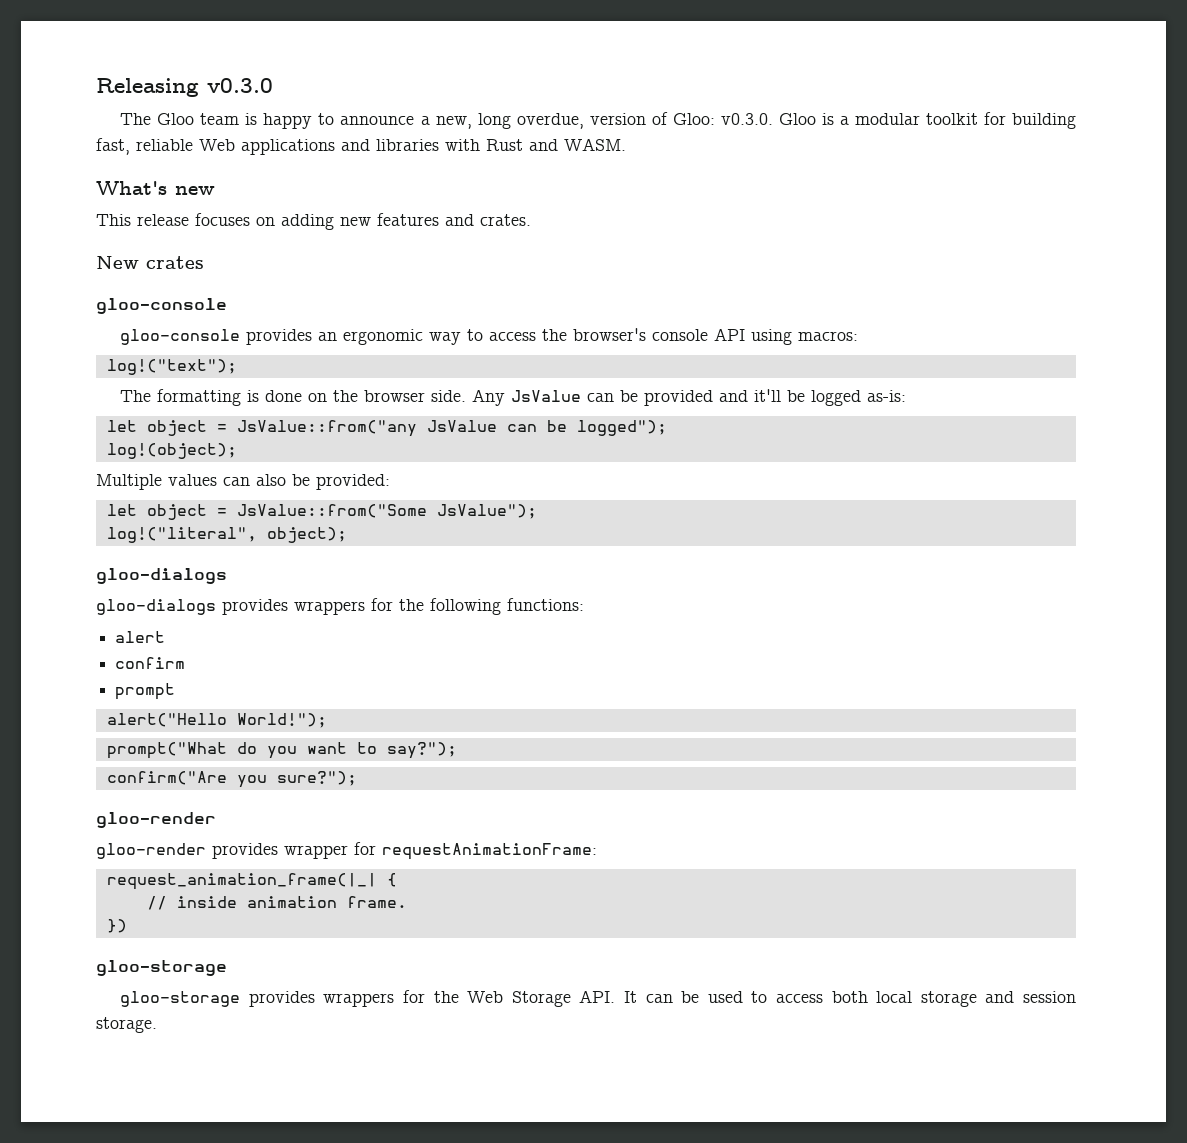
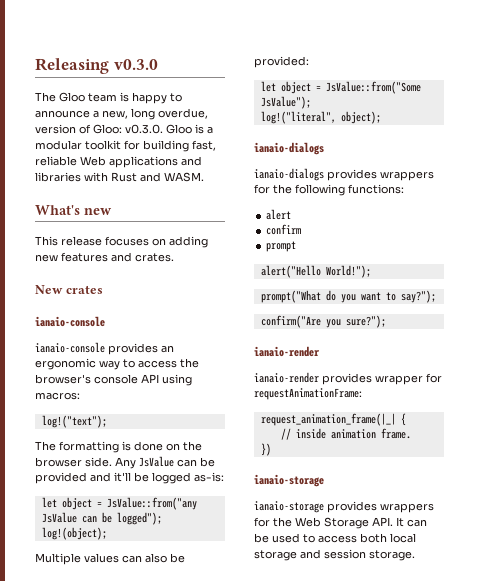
  New crates
- gloo-console
- gloo-console provides an ergonomic way to access the browser's console API using macros:
+ ianaio-console
+ ianaio-console provides an ergonomic way to access the browser's console API using macros:
  log!("literal", object);
- gloo-dialogs
- gloo-dialogs provides wrappers for the following functions:
+ ianaio-dialogs
+ ianaio-dialogs provides wrappers for the following functions:
  confirm("Are you sure?");
- gloo-render
- gloo-render provides wrapper for requestAnimationFrame:
+ ianaio-render
+ ianaio-render provides wrapper for requestAnimationFrame:
  })
- gloo-storage
- gloo-storage provides wrappers for the Web Storage API. It can be used to access both local storage and session storage.
+ ianaio-storage
+ ianaio-storage provides wrappers for the Web Storage API. It can be used to access both local storage and session storage.

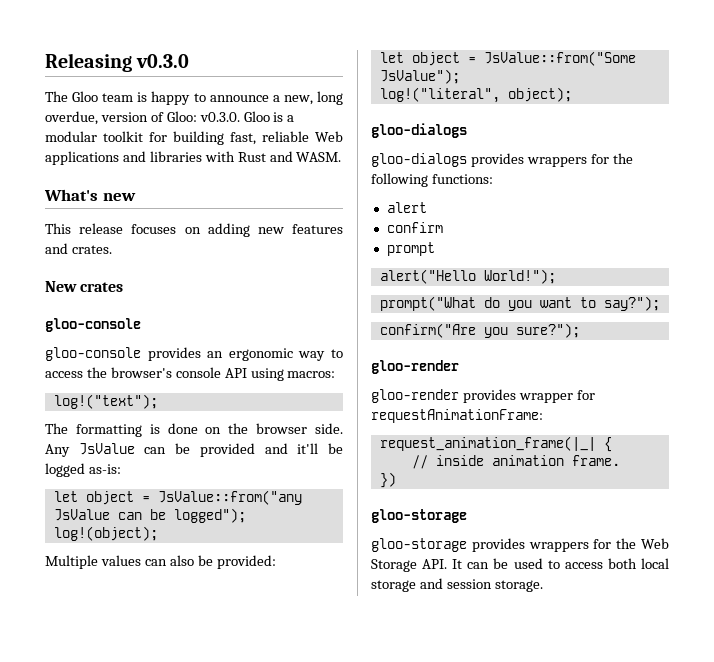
  New crates
- ianaio-console
- ianaio-console provides an ergonomic way to access the browser's console API using macros:
+ gloo-console
+ gloo-console provides an ergonomic way to access the browser's console API using macros:
  log!("literal", object);
- ianaio-dialogs
- ianaio-dialogs provides wrappers for the following functions:
+ gloo-dialogs
+ gloo-dialogs provides wrappers for the following functions:
  confirm("Are you sure?");
- ianaio-render
- ianaio-render provides wrapper for requestAnimationFrame:
+ gloo-render
+ gloo-render provides wrapper for requestAnimationFrame:
  })
- ianaio-storage
- ianaio-storage provides wrappers for the Web Storage API. It can be used to access both local storage and session storage.
+ gloo-storage
+ gloo-storage provides wrappers for the Web Storage API. It can be used to access both local storage and session storage.

